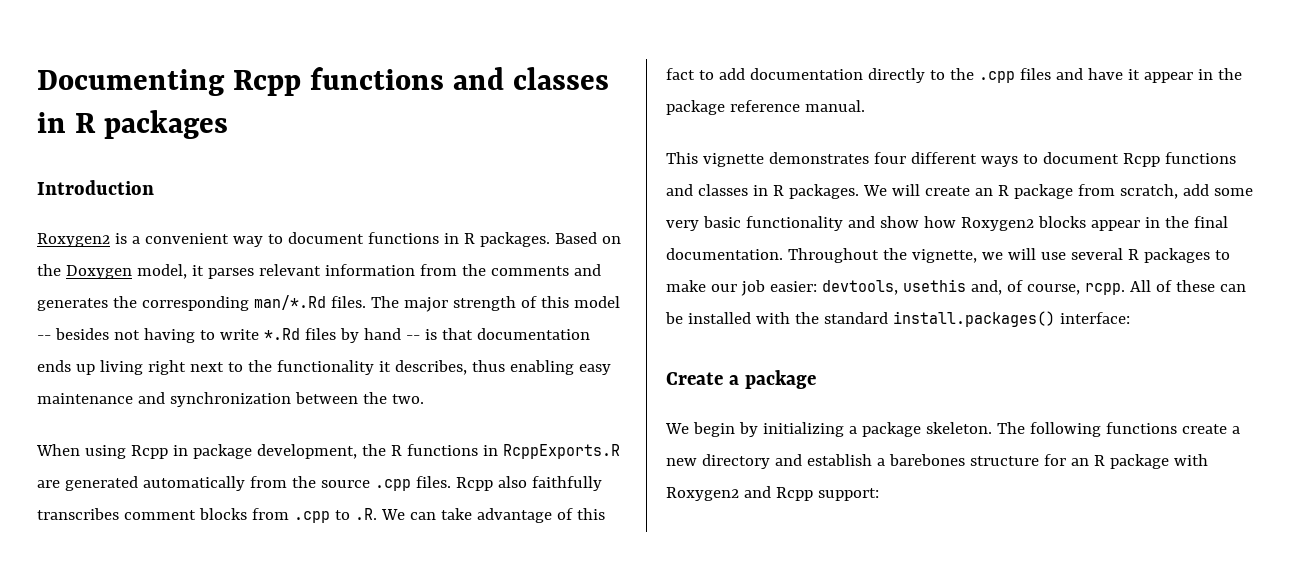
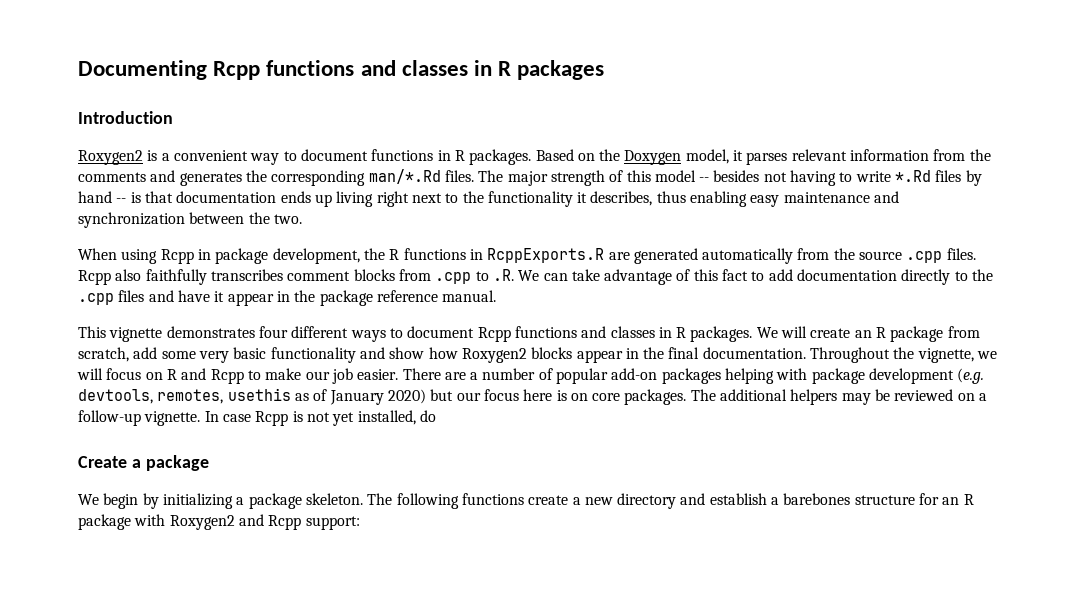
- Throughout the vignette, we will use several R packages to make our job easier: devtools, usethis and, of course, rcpp. All of these can be installed with the standard install.packages() interface:
+ Throughout the vignette, we will focus on R and Rcpp to make our job easier. There are a number of popular add-on packages helping with package development (e.g. devtools, remotes, usethis as of January 2020) but our focus here is on core packages. The additional helpers may be reviewed on a follow-up vignette. In case Rcpp is not yet installed, do

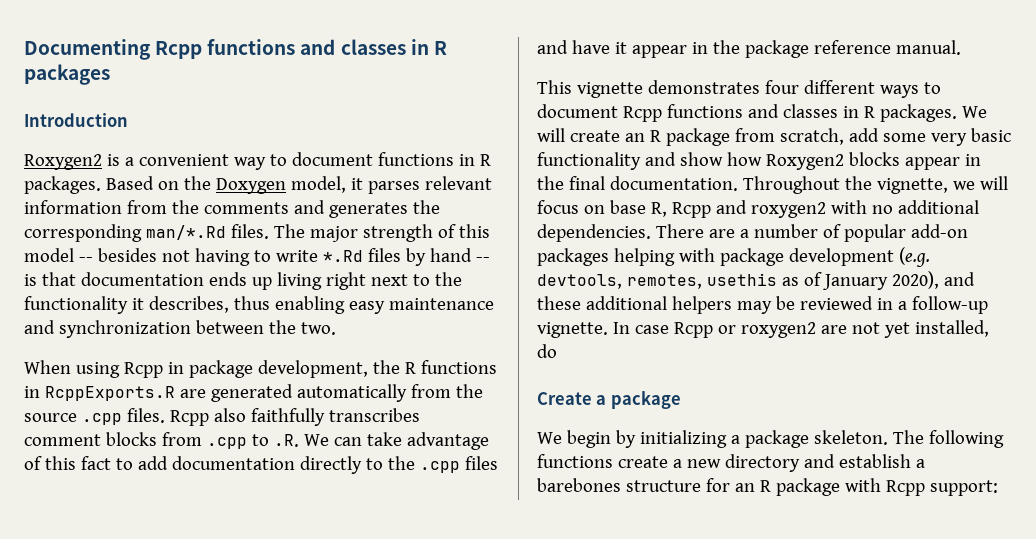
- Throughout the vignette, we will focus on R and Rcpp to make our job easier.
+ Throughout the vignette, we will focus on base R, Rcpp and roxygen2 with no additional dependencies.
- There are a number of popular add-on packages helping with package development (e.g. devtools, remotes, usethis as of January 2020) but our focus here is on core packages. The additional helpers may be reviewed on a follow-up vignette.
+ There are a number of popular add-on packages helping with package development (e.g. devtools, remotes, usethis as of January 2020), and these additional helpers may be reviewed in a follow-up vignette.
- In case Rcpp is not yet installed, do
+ In case Rcpp or roxygen2 are not yet installed, do
- The following functions create a new directory and establish a barebones structure for an R package with Roxygen2 and Rcpp support:
+ The following functions create a new directory and establish a barebones structure for an R package with Rcpp support:

